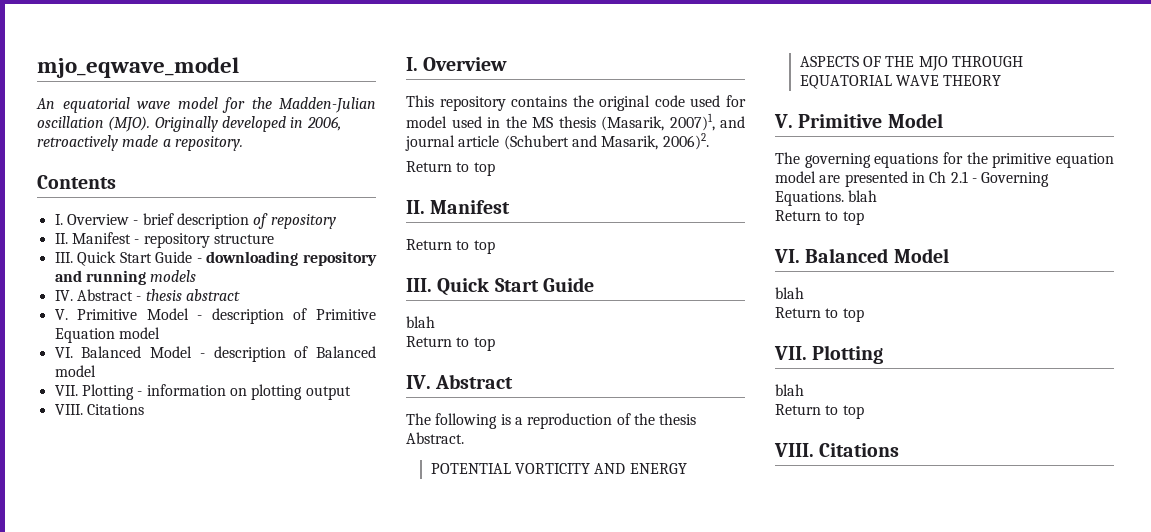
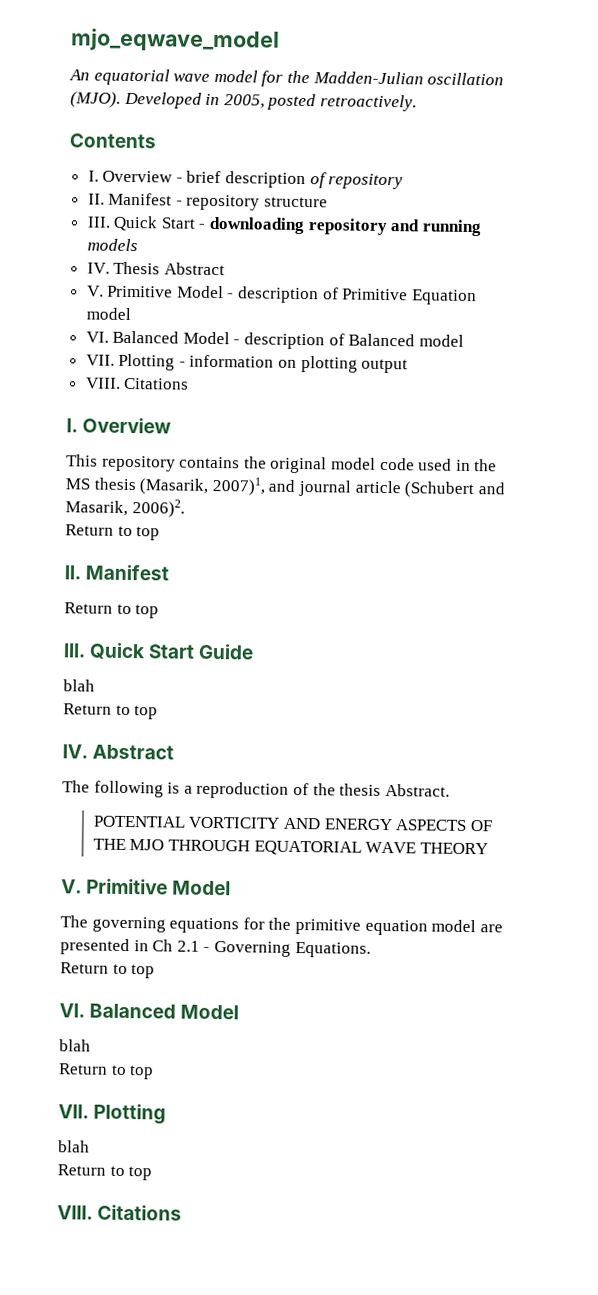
- Originally developed in 2006, retroactively made a repository.
+ Developed in 2005, posted retroactively.
- III. Quick Start Guide - downloading repository and running models
+ III. Quick Start - downloading repository and running models
- IV. Abstract - thesis abstract
+ IV. Thesis Abstract
- This repository contains the original code used for model used in the MS thesis (Masarik, 2007)1, and journal article (Schubert and Masarik, 2006)2.
+ This repository contains the original model code used in the MS thesis (Masarik, 2007)1, and journal article (Schubert and Masarik, 2006)2.
- The governing equations for the primitive equation model are presented in Ch 2.1 - Governing Equations. blah
+ The governing equations for the primitive equation model are presented in Ch 2.1 - Governing Equations.

